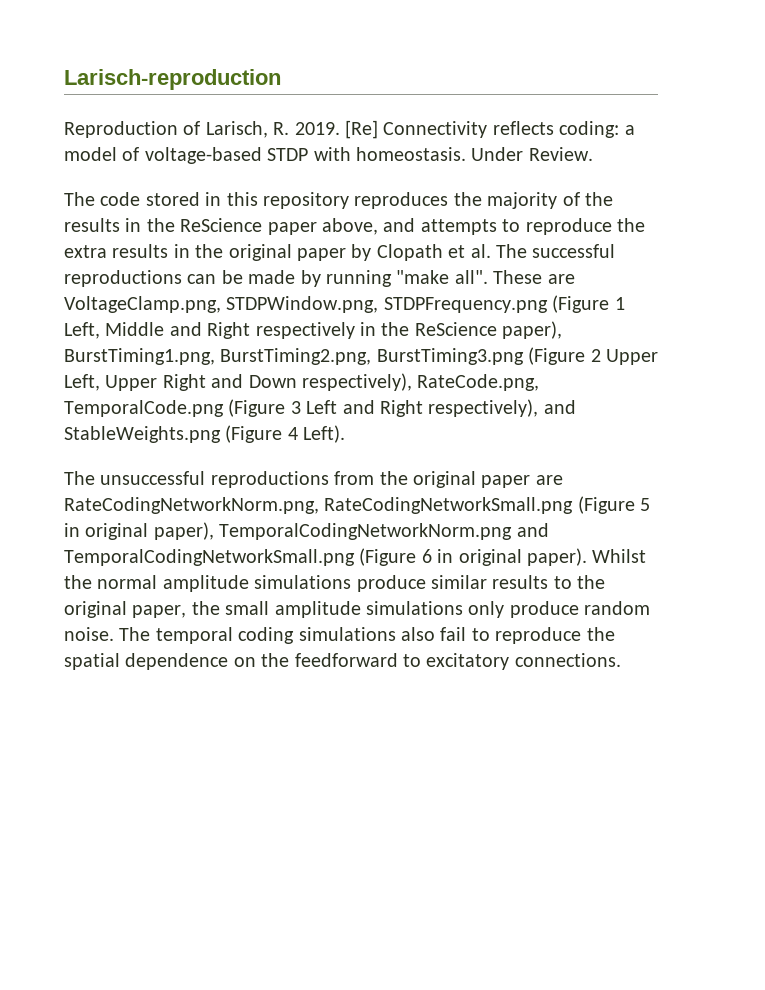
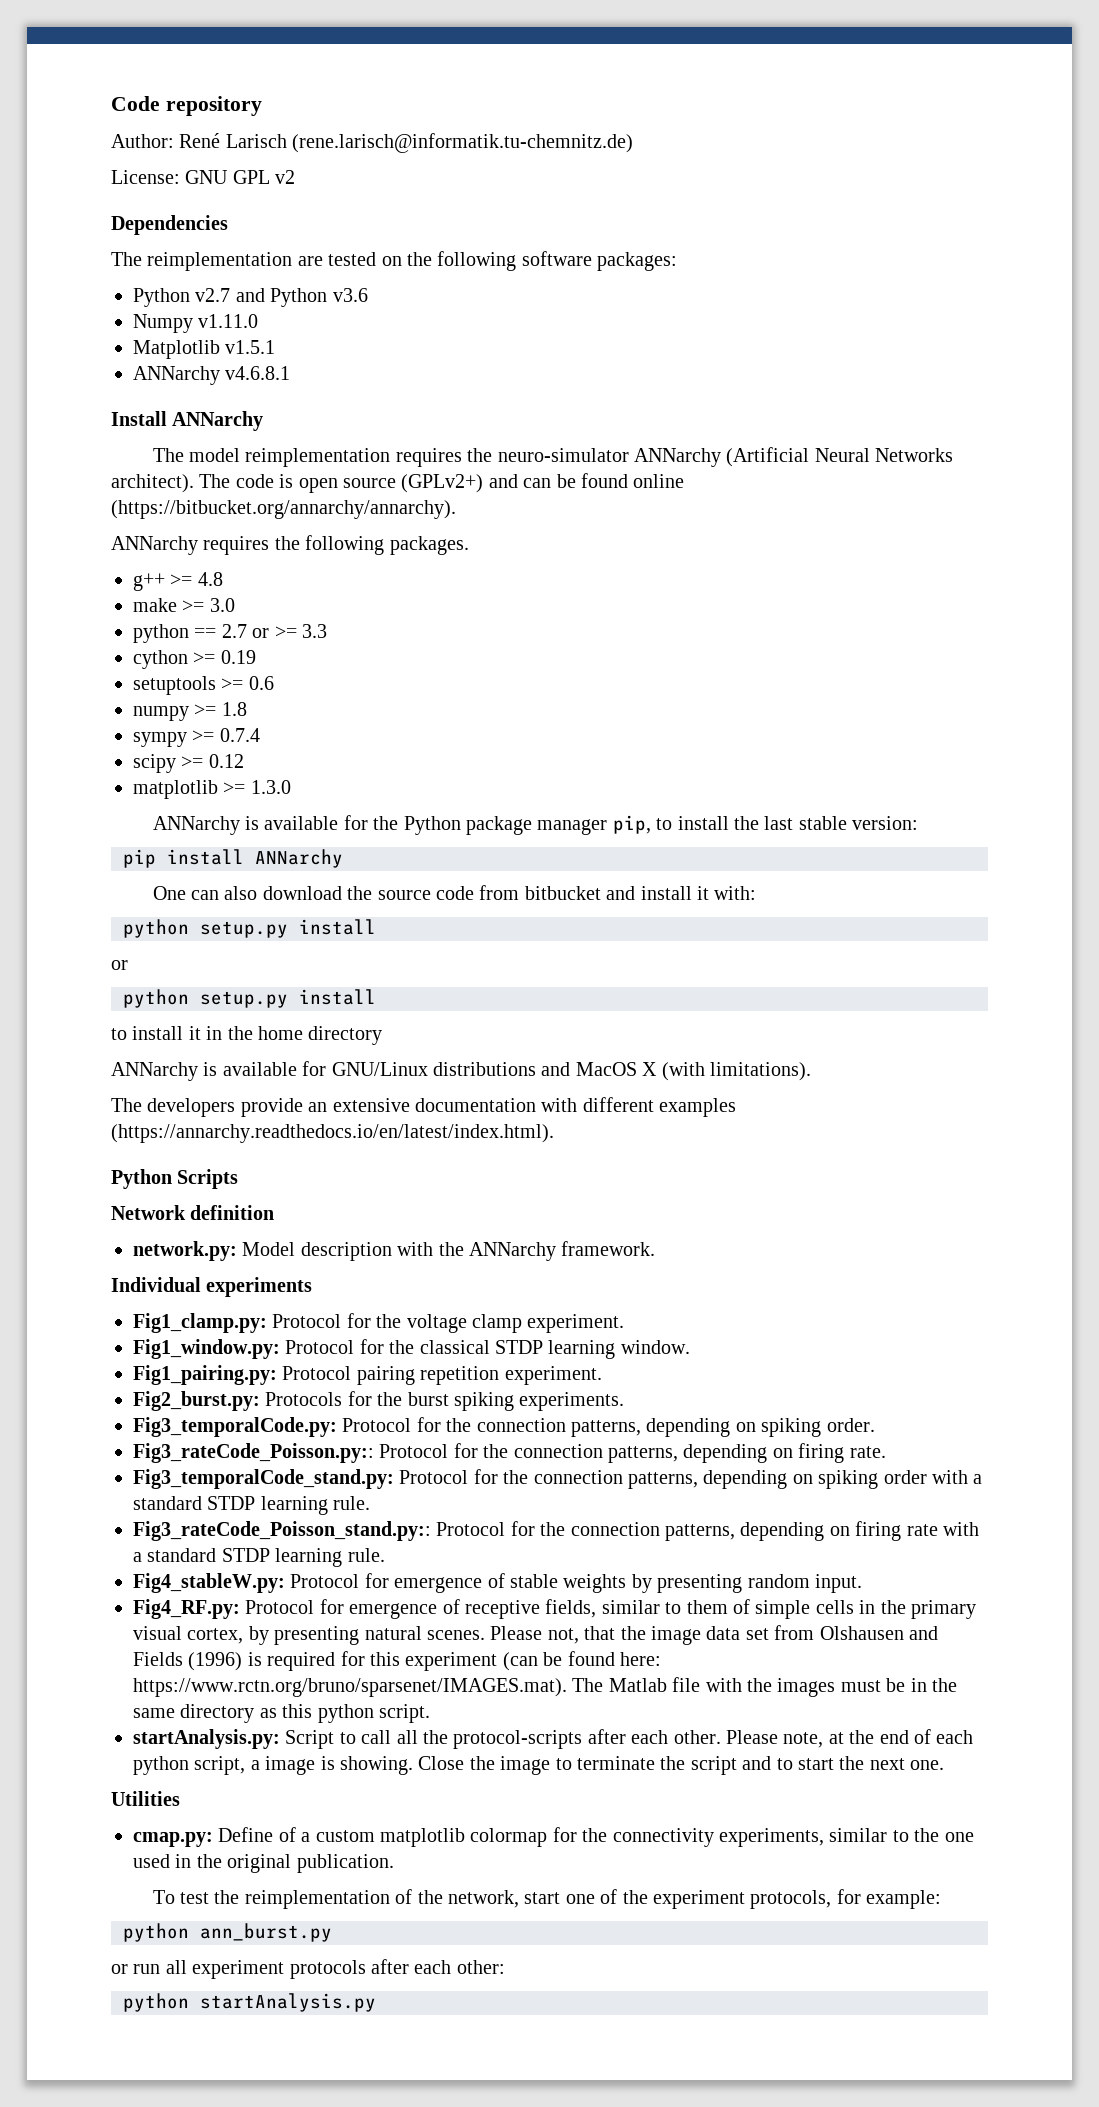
- Larisch-reproduction
- Reproduction of Larisch, R. 2019. [Re] Connectivity reflects coding: a model of voltage-based STDP with homeostasis. Under Review.
- The code stored in this repository reproduces the majority of the results in the ReScience paper above, and attempts to reproduce the extra results in the original paper by Clopath et al. The successful reproductions can be made by running "make all". These are VoltageClamp.png, STDPWindow.png, STDPFrequency.png (Figure 1 Left, Middle and Right respectively in the ReScience paper), BurstTiming1.png, BurstTiming2.png, BurstTiming3.png (Figure 2 Upper Left, Upper Right and Down respectively), RateCode.png, TemporalCode.png (Figure 3 Left and Right respectively), and StableWeights.png (Figure 4 Left).
- The unsuccessful reproductions from the original paper are RateCodingNetworkNorm.png, RateCodingNetworkSmall.png (Figure 5 in original paper), TemporalCodingNetworkNorm.png and TemporalCodingNetworkSmall.png (Figure 6 in original paper). Whilst the normal amplitude simulations produce similar results to the original paper, the small amplitude simulations only produce random noise. The temporal coding simulations also fail to reproduce the spatial dependence on the feedforward to excitatory connections.
+ Code repository
+ Author: René Larisch (rene.larisch@informatik.tu-chemnitz.de)
+ License: GNU GPL v2
+ Dependencies
+ The reimplementation are tested on the following software packages:
+ Python v2.7 and Python v3.6
+ Numpy v1.11.0
+ Matplotlib v1.5.1
+ ANNarchy v4.6.8.1
+ Install ANNarchy
+ The model reimplementation requires the neuro-simulator ANNarchy (Artificial Neural Networks architect). The code is open source (GPLv2+) and can be found online (https://bitbucket.org/annarchy/annarchy).
+ ANNarchy requires the following packages.
+ g++ >= 4.8
+ make >= 3.0
+ python == 2.7 or >= 3.3
+ cython >= 0.19
+ setuptools >= 0.6
+ numpy >= 1.8
+ sympy >= 0.7.4
+ scipy >= 0.12
+ matplotlib >= 1.3.0
+ ANNarchy is available for the Python package manager pip, to install the last stable version:
+ pip install ANNarchy
+ One can also download the source code from bitbucket and install it with:
+ python setup.py install
+ or
+ python setup.py install
+ to install it in the home directory
+ ANNarchy is available for GNU/Linux distributions and MacOS X (with limitations).
+ The developers provide an extensive documentation with different examples (https://annarchy.readthedocs.io/en/latest/index.html).
+ Python Scripts
+ Network definition
+ network.py: Model description with the ANNarchy framework.
+ Individual experiments
+ Fig1_clamp.py: Protocol for the voltage clamp experiment.
+ Fig1_window.py: Protocol for the classical STDP learning window.
+ Fig1_pairing.py: Protocol pairing repetition experiment.
+ Fig2_burst.py: Protocols for the burst spiking experiments.
+ Fig3_temporalCode.py: Protocol for the connection patterns, depending on spiking order.
+ Fig3_rateCode_Poisson.py:: Protocol for the connection patterns, depending on firing rate.
+ Fig3_temporalCode_stand.py: Protocol for the connection patterns, depending on spiking order with a standard STDP learning rule.
+ Fig3_rateCode_Poisson_stand.py:: Protocol for the connection patterns, depending on firing rate with a standard STDP learning rule.
+ Fig4_stableW.py: Protocol for emergence of stable weights by presenting random input.
+ Fig4_RF.py: Protocol for emergence of receptive fields, similar to them of simple cells in the primary visual cortex, by presenting natural scenes. Please not, that the image data set from Olshausen and Fields (1996) is required for this experiment (can be found here: https://www.rctn.org/bruno/sparsenet/IMAGES.mat). The Matlab file with the images must be in the same directory as this python script.
+ startAnalysis.py: Script to call all the protocol-scripts after each other. Please note, at the end of each python script, a image is showing. Close the image to terminate the script and to start the next one.
+ Utilities
+ cmap.py: Define of a custom matplotlib colormap for the connectivity experiments, similar to the one used in the original publication.
+ To test the reimplementation of the network, start one of the experiment protocols, for example:
+ python ann_burst.py
+ or run all experiment protocols after each other:
+ python startAnalysis.py

